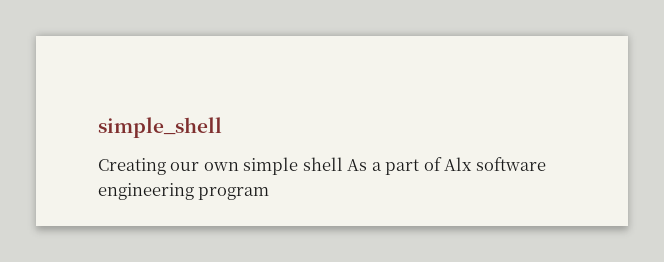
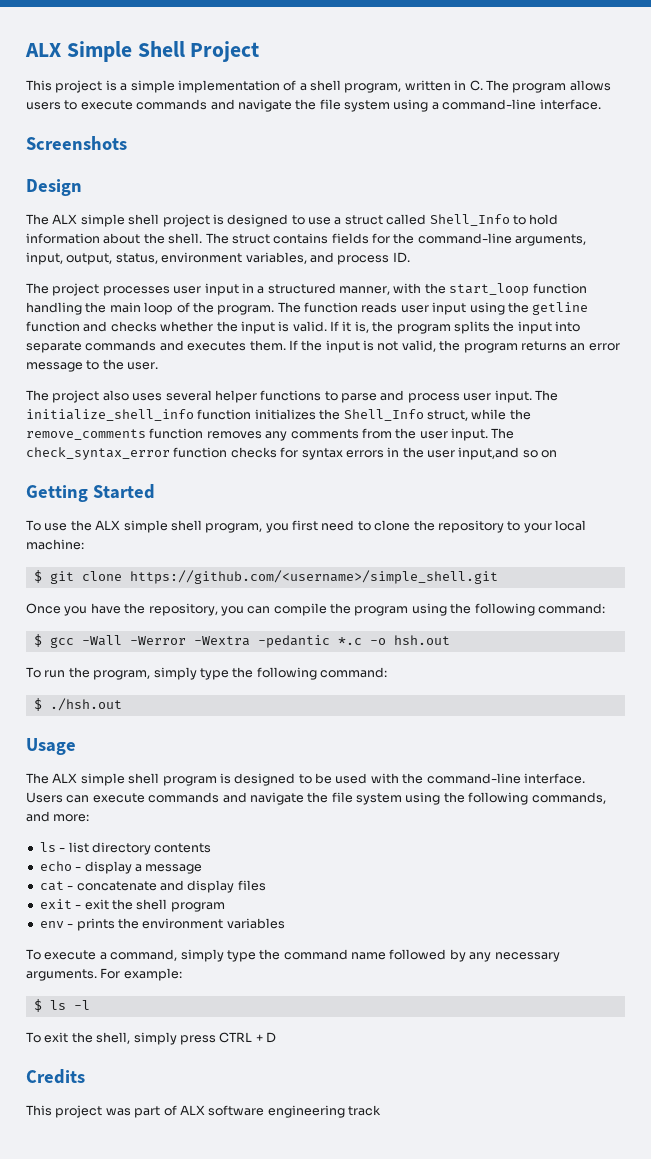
- simple_shell
- Creating our own simple shell As a part of Alx software engineering program
+ ALX Simple Shell Project
+ This project is a simple implementation of a shell program, written in C. The program allows users to execute commands and navigate the file system using a command-line interface.
+ Screenshots
+ Design
+ The ALX simple shell project is designed to use a struct called Shell_Info to hold information about the shell. The struct contains fields for the command-line arguments, input, output, status, environment variables, and process ID.
+ The project processes user input in a structured manner, with the start_loop function handling the main loop of the program. The function reads user input using the getline function and checks whether the input is valid. If it is, the program splits the input into separate commands and executes them. If the input is not valid, the program returns an error message to the user.
+ The project also uses several helper functions to parse and process user input. The initialize_shell_info function initializes the Shell_Info struct, while the remove_comments function removes any comments from the user input. The check_syntax_error function checks for syntax errors in the user input,and so on
+ Getting Started
+ To use the ALX simple shell program, you first need to clone the repository to your local machine:
+ $ git clone https://github.com/<username>/simple_shell.git
+ Once you have the repository, you can compile the program using the following command:
+ $ gcc -Wall -Werror -Wextra -pedantic *.c -o hsh.out
+ To run the program, simply type the following command:
+ $ ./hsh.out
+ Usage
+ The ALX simple shell program is designed to be used with the command-line interface. Users can execute commands and navigate the file system using the following commands, and more:
+ ls - list directory contents
+ echo - display a message
+ cat - concatenate and display files
+ exit - exit the shell program
+ env - prints the environment variables
+ To execute a command, simply type the command name followed by any necessary arguments. For example:
+ $ ls -l
+ To exit the shell, simply press CTRL + D
+ Credits
+ This project was part of ALX software engineering track

